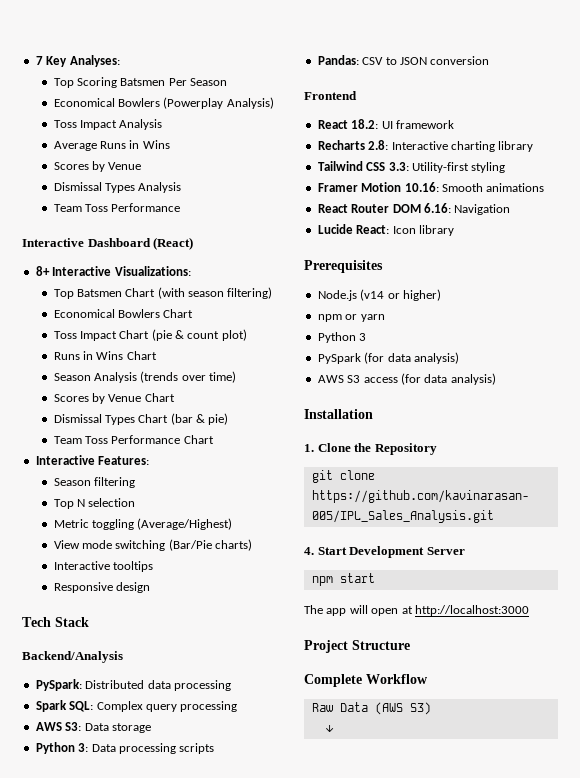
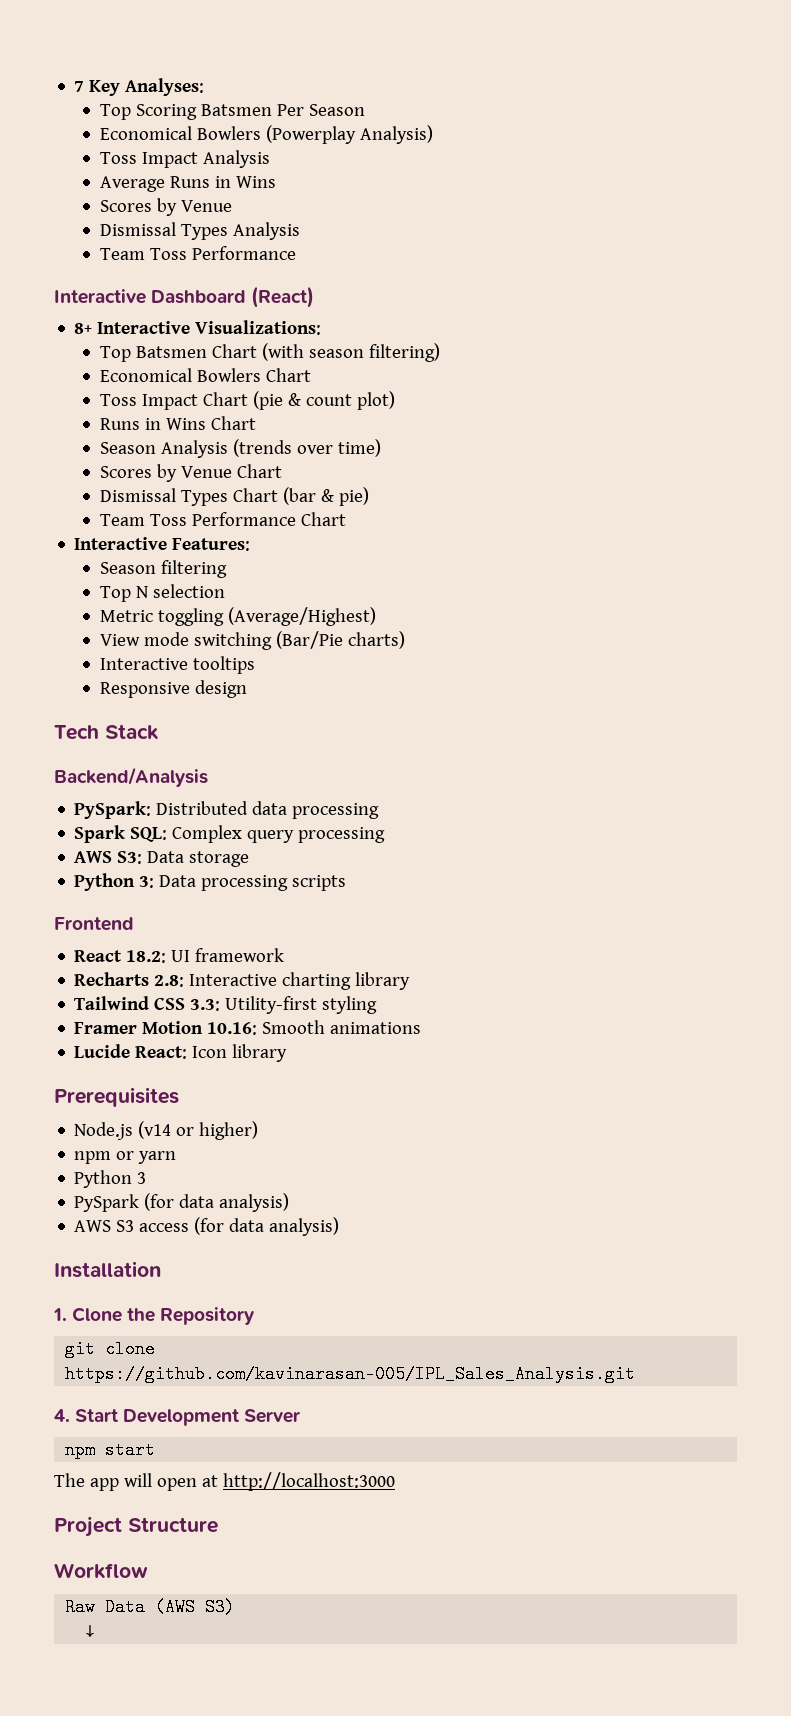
- Pandas: CSV to JSON conversion
- React Router DOM 6.16: Navigation
- Complete Workflow
+ Workflow

